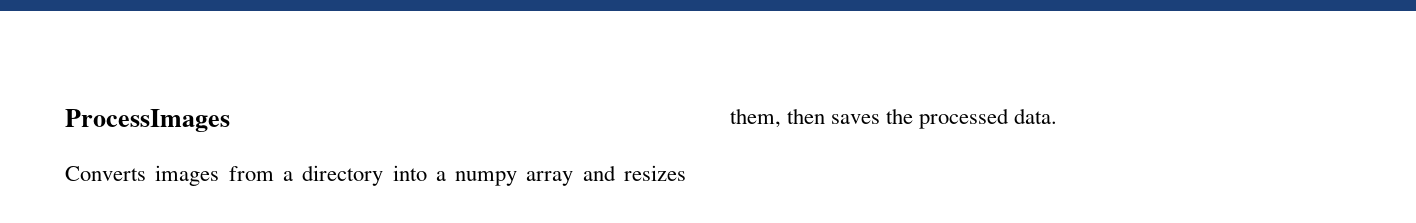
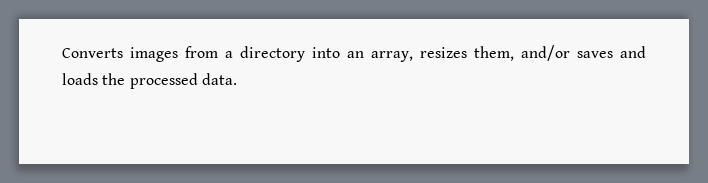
- ProcessImages
- Converts images from a directory into a numpy array and resizes them, then saves the processed data.
+ Converts images from a directory into an array, resizes them, and/or saves and loads the processed data.

